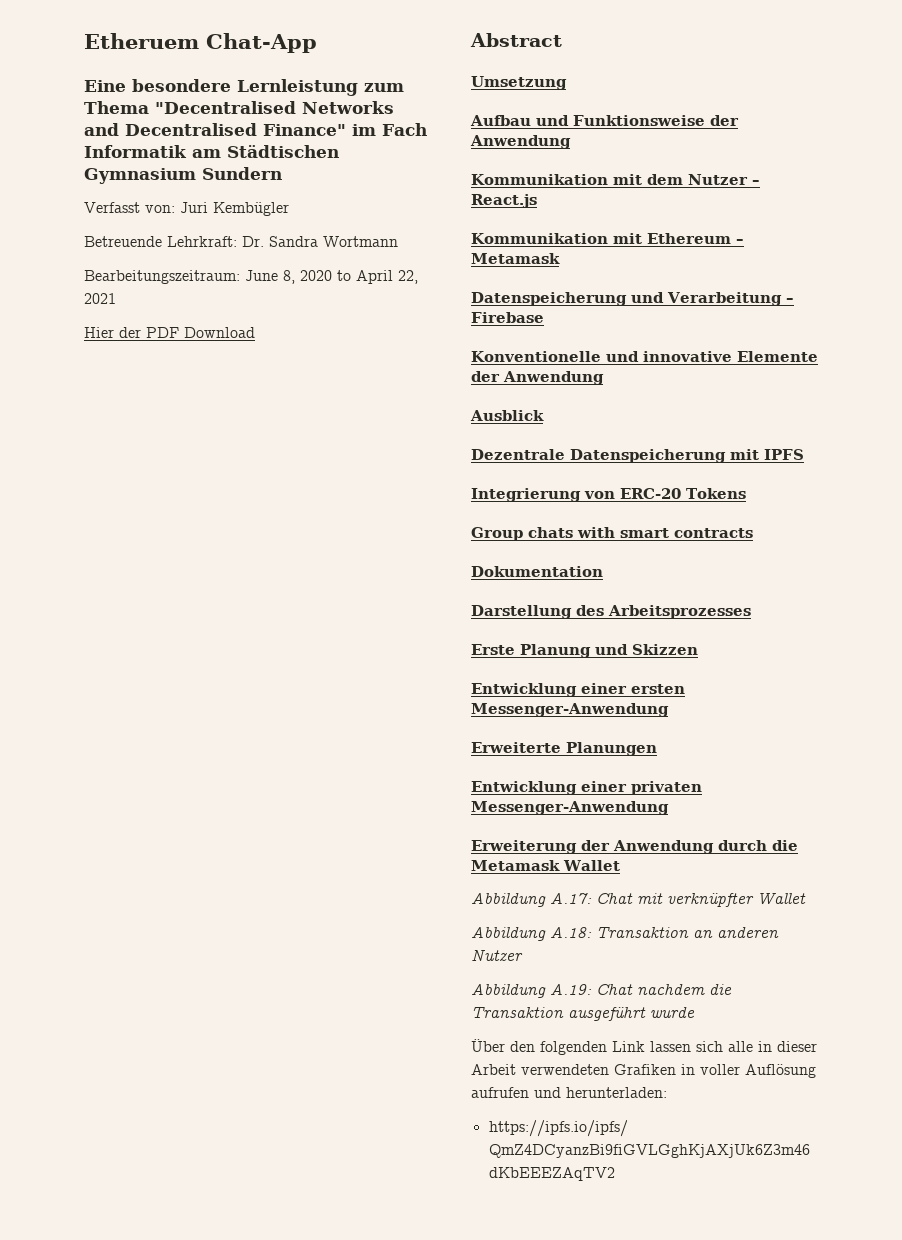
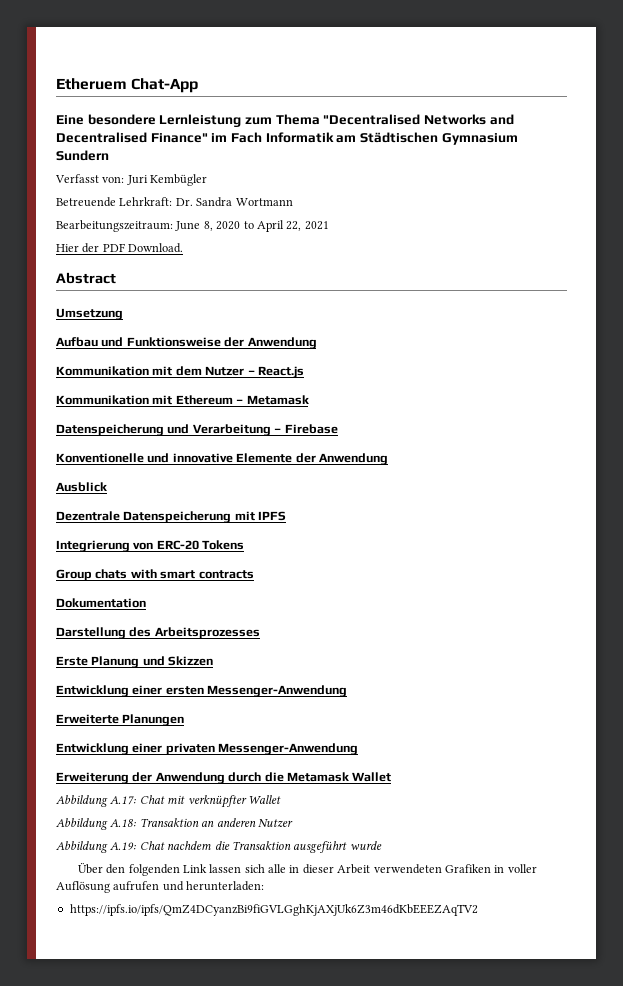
- Hier der PDF Download
+ Hier der PDF Download.

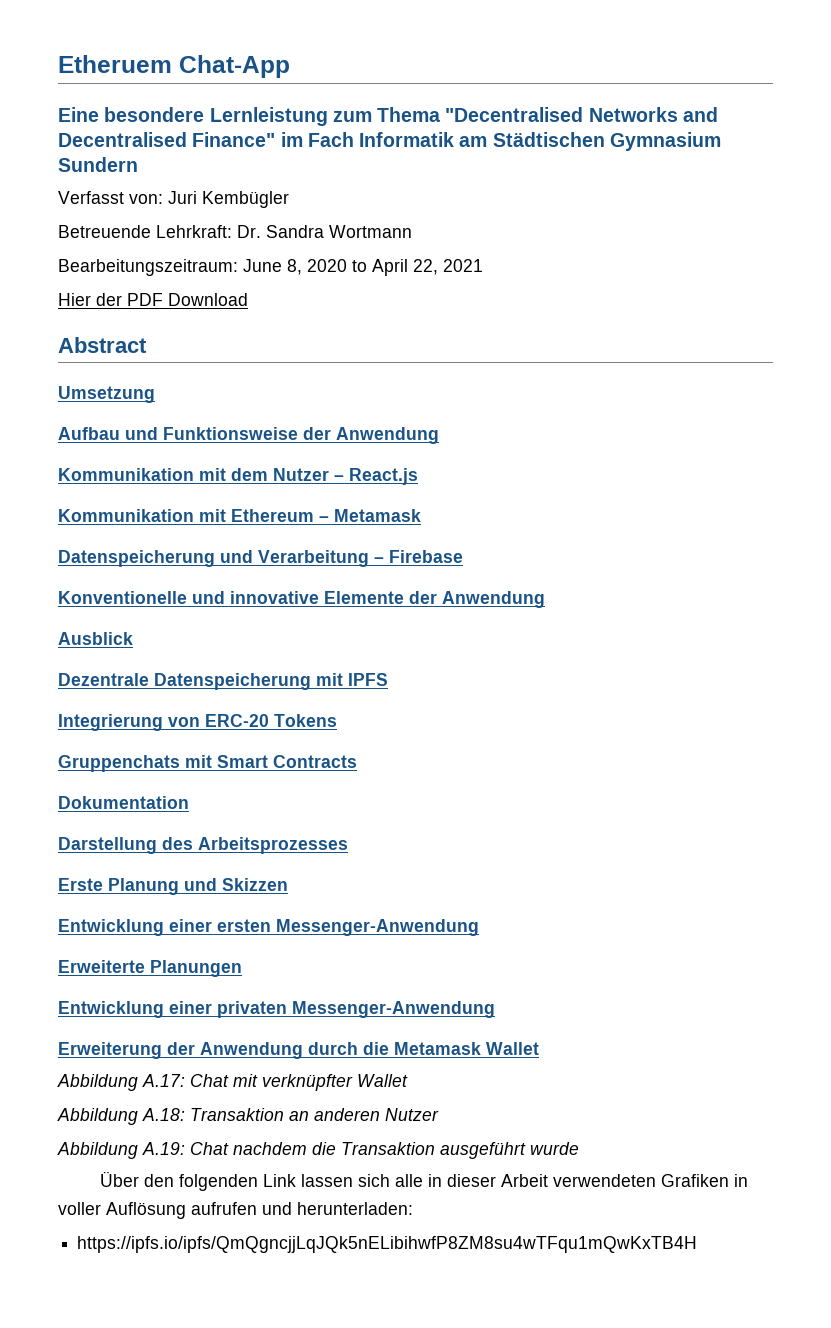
- Hier der PDF Download.
+ Hier der PDF Download
- Group chats with smart contracts
+ Gruppenchats mit Smart Contracts
- https://ipfs.io/ipfs/QmZ4DCyanzBi9fiGVLGghKjAXjUk6Z3m46dKbEEEZAqTV2
+ https://ipfs.io/ipfs/QmQgncjjLqJQk5nELibihwfP8ZM8su4wTFqu1mQwKxTB4H

